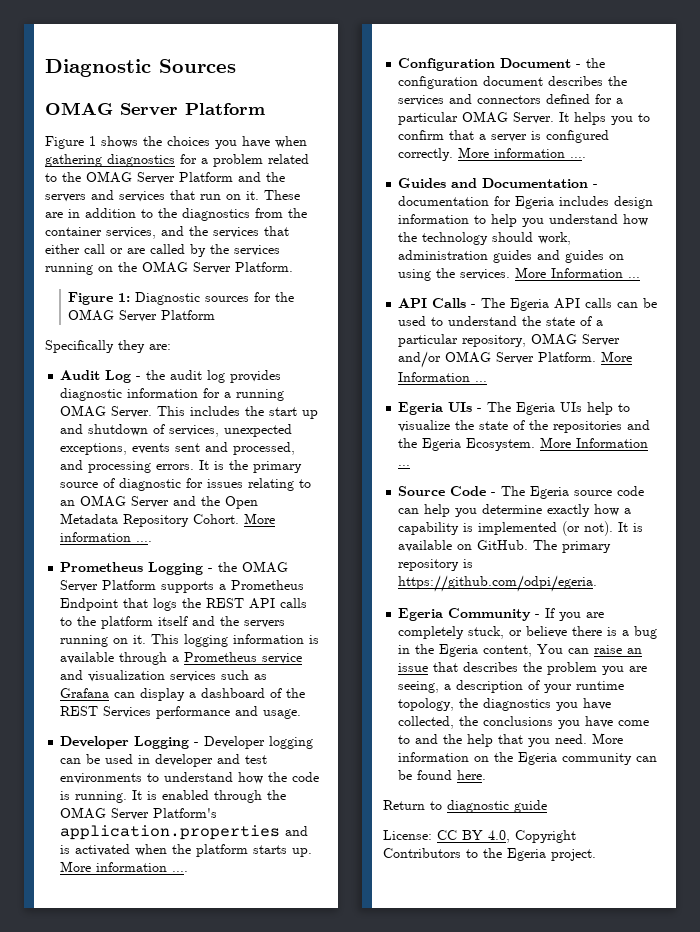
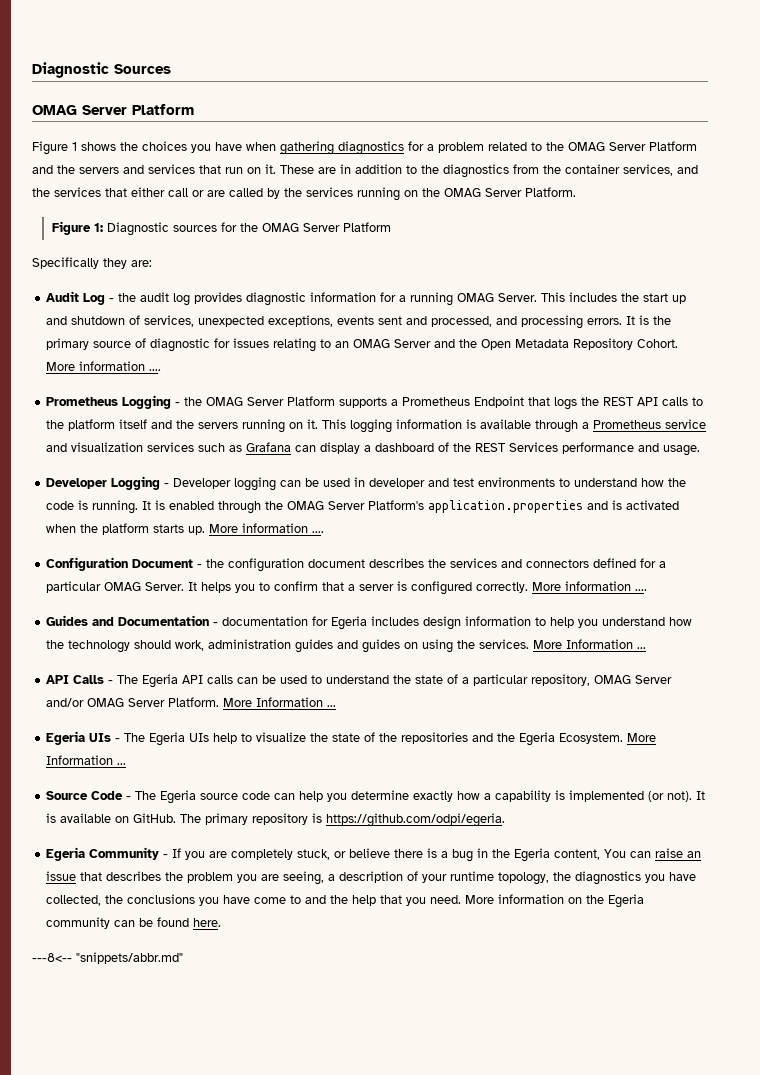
- Return to diagnostic guide
- License: CC BY 4.0, Copyright Contributors to the Egeria project.
+ ---8<-- "snippets/abbr.md"

